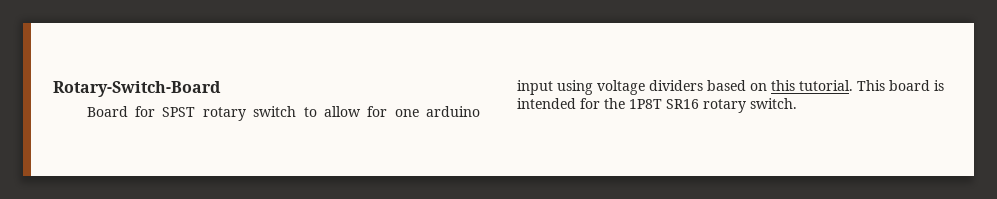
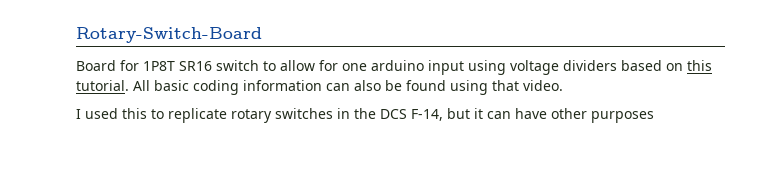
- Board for SPST rotary switch to allow for one arduino input using voltage dividers based on this tutorial.
+ Board for 1P8T SR16 switch to allow for one arduino input using voltage dividers based on this tutorial.
- This board is intended for the 1P8T SR16 rotary switch.
+ All basic coding information can also be found using that video.
+ I used this to replicate rotary switches in the DCS F-14, but it can have other purposes

